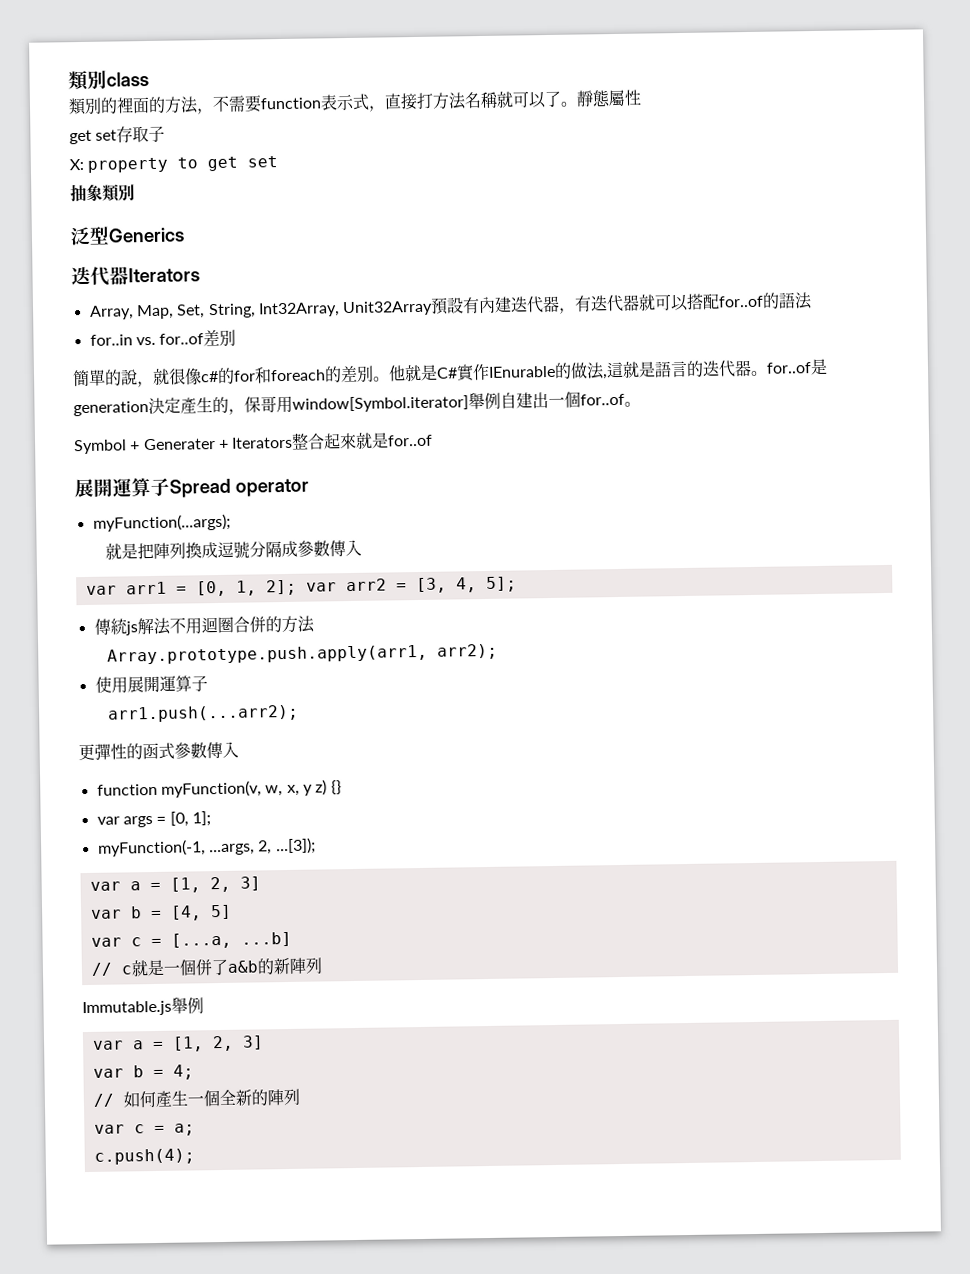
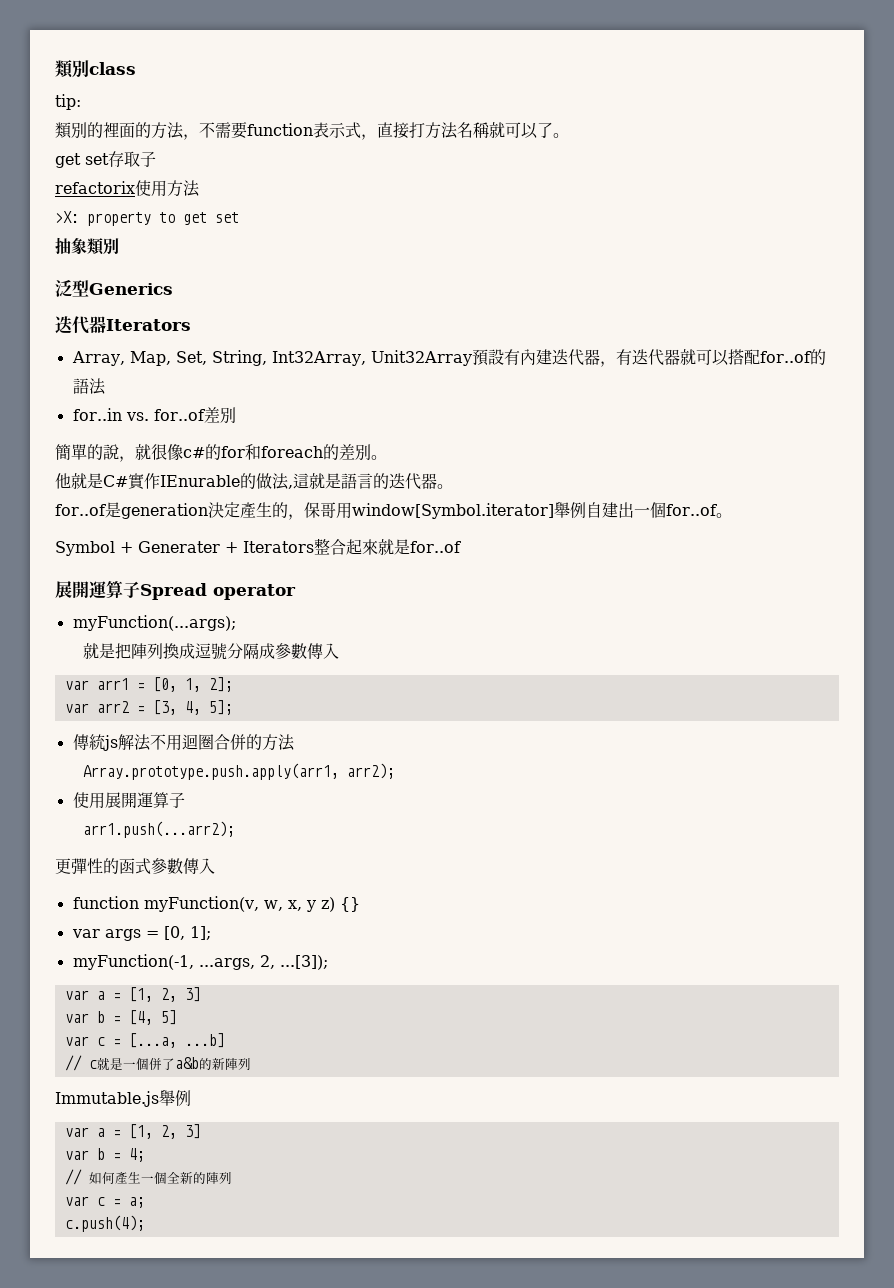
+ tip:
- 靜態屬性
- X: property to get set
+ refactorix使用方法
+ >X: property to get set
- 簡單的說，就很像c#的for和foreach的差別。他就是C#實作IEnurable的做法,這就是語言的迭代器。for..of是generation決定產生的，保哥用window[Symbol.iterator]舉例自建出一個for..of。
+ 簡單的說，就很像c#的for和foreach的差別。
+ 他就是C#實作IEnurable的做法,這就是語言的迭代器。
+ for..of是generation決定產生的，保哥用window[Symbol.iterator]舉例自建出一個for..of。
- var arr1 = [0, 1, 2]; var arr2 = [3, 4, 5];
+ var arr1 = [0, 1, 2];
+ var arr2 = [3, 4, 5];

